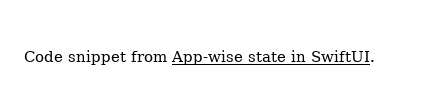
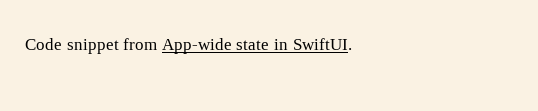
- Code snippet from App-wise state in SwiftUI.
+ Code snippet from App-wide state in SwiftUI.

